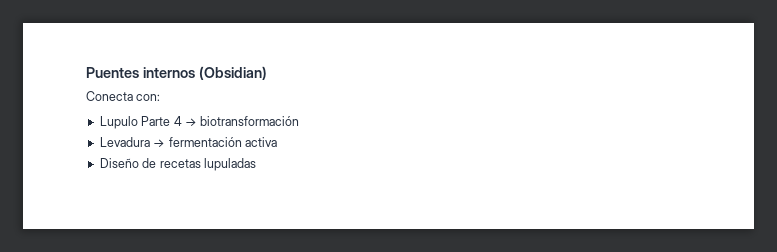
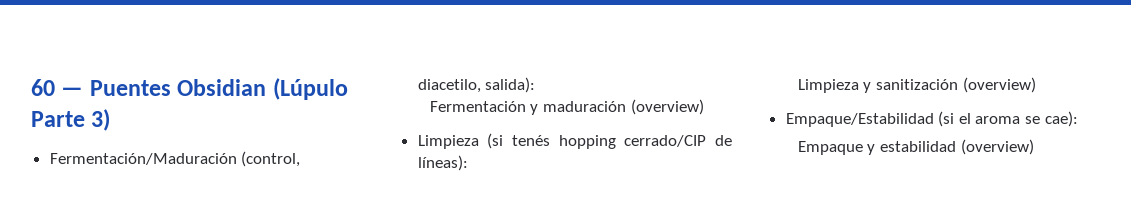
- Puentes internos (Obsidian)
- Conecta con:
- Lupulo Parte 4 → biotransformación
- Levadura → fermentación activa
- Diseño de recetas lupuladas
+ 60 — Puentes Obsidian (Lúpulo Parte 3)
+ Fermentación/Maduración (control, diacetilo, salida):
+ Fermentación y maduración (overview)
+ Limpieza (si tenés hopping cerrado/CIP de líneas):
+ Limpieza y sanitización (overview)
+ Empaque/Estabilidad (si el aroma se cae):
+ Empaque y estabilidad (overview)

